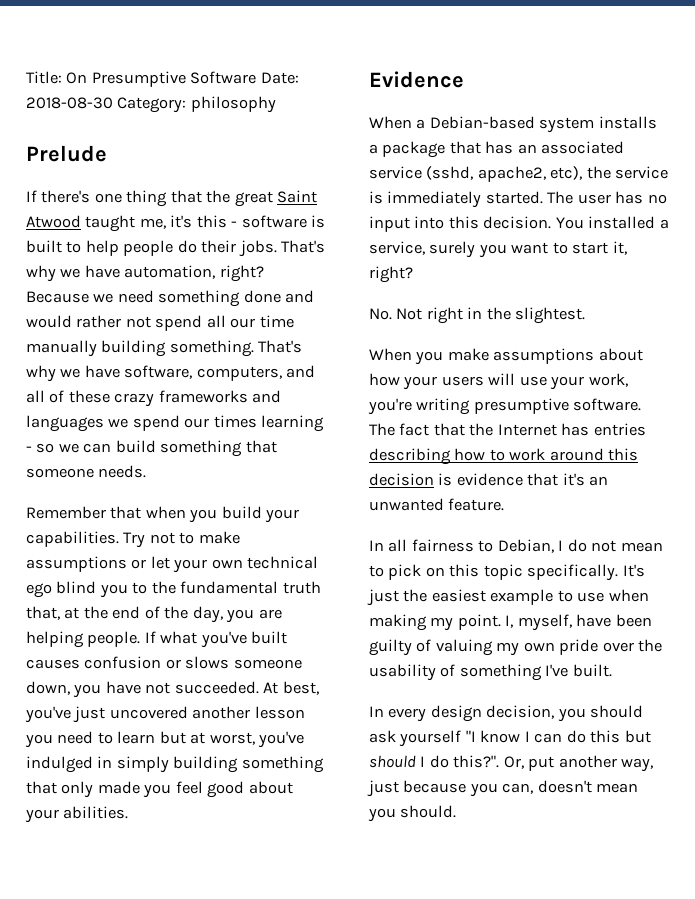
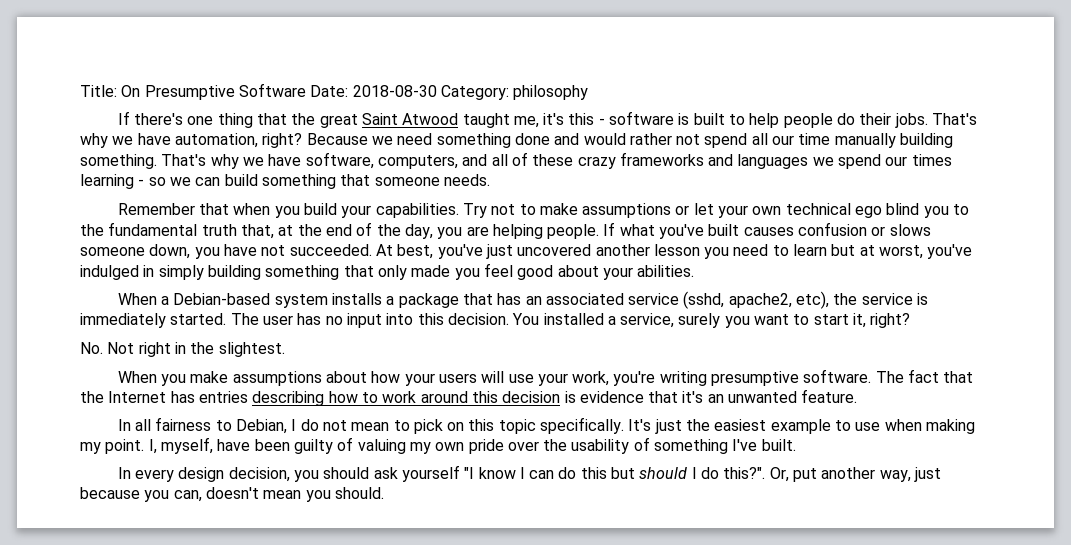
- Prelude
- Evidence

